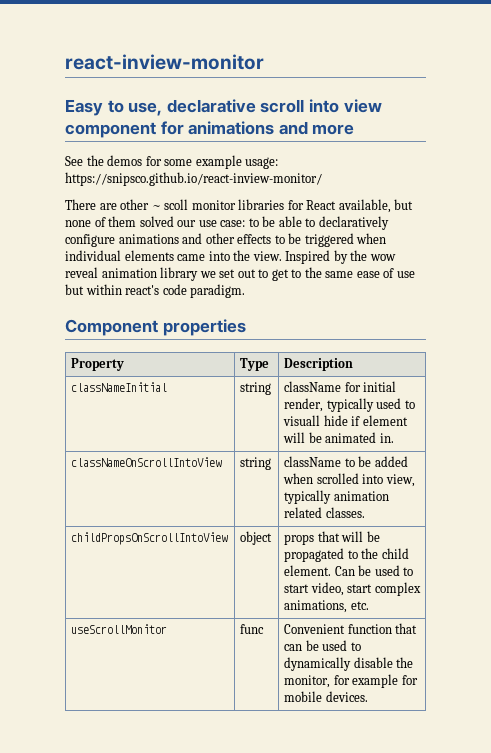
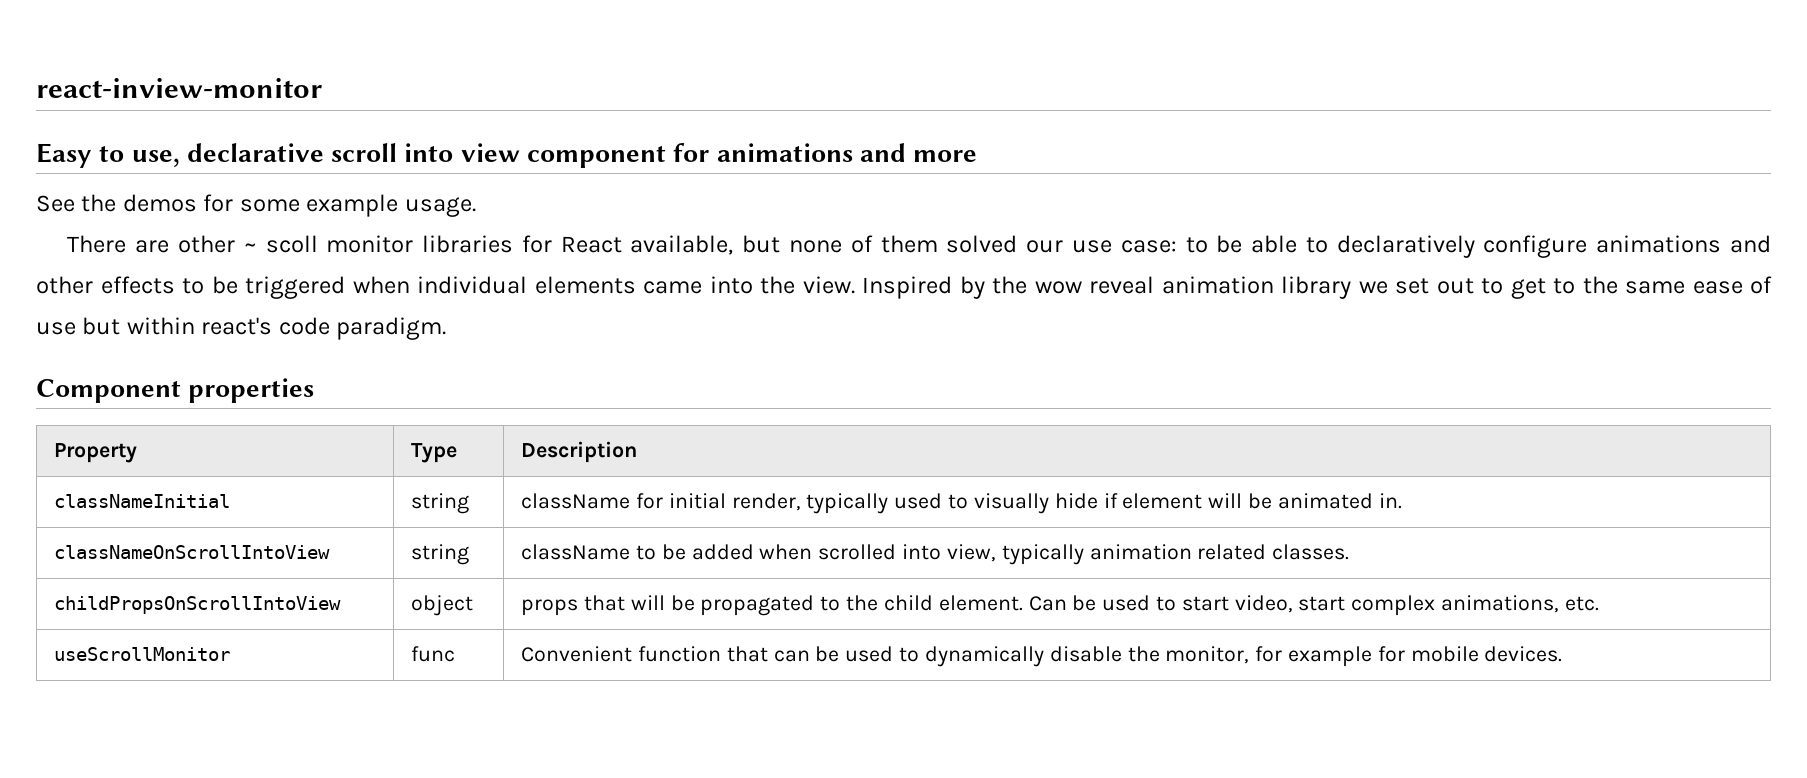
- See the demos for some example usage: https://snipsco.github.io/react-inview-monitor/
+ See the demos for some example usage.
- classNameInitial | string | className for initial render, typically used to visuall hide if element will be animated in.
+ classNameInitial | string | className for initial render, typically used to visually hide if element will be animated in.

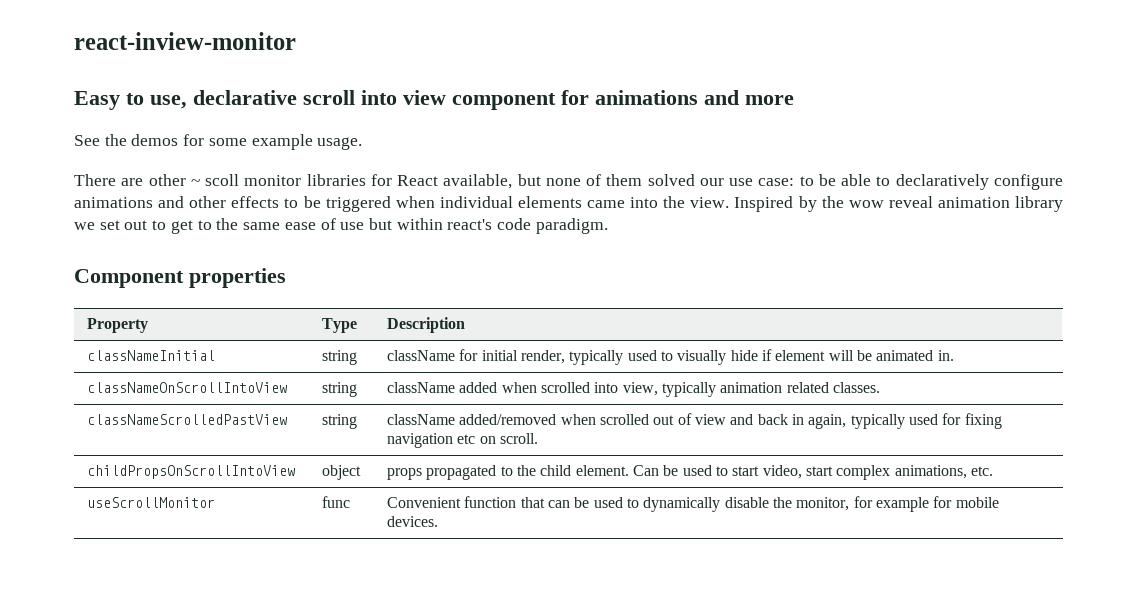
- classNameOnScrollIntoView | string | className to be added when scrolled into view, typically animation related classes.
+ classNameOnScrollIntoView | string | className added when scrolled into view, typically animation related classes.
+ classNameScrolledPastView | string | className added/removed when scrolled out of view and back in again, typically used for fixing navigation etc on scroll.
- childPropsOnScrollIntoView | object | props that will be propagated to the child element. Can be used to start video, start complex animations, etc.
+ childPropsOnScrollIntoView | object | props propagated to the child element. Can be used to start video, start complex animations, etc.

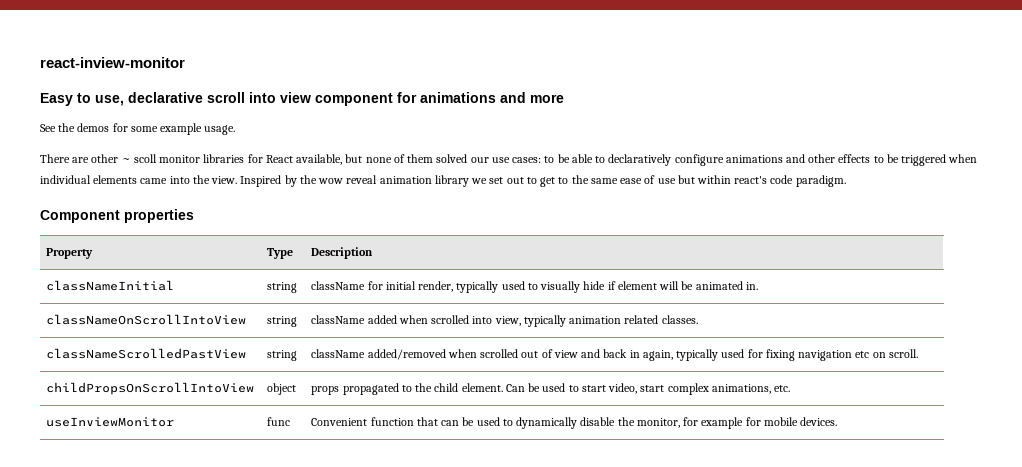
- There are other ~ scoll monitor libraries for React available, but none of them solved our use case: to be able to declaratively configure animations and other effects to be triggered when individual elements came into the view.
+ There are other ~ scoll monitor libraries for React available, but none of them solved our use cases: to be able to declaratively configure animations and other effects to be triggered when individual elements came into the view.
- useScrollMonitor | func | Convenient function that can be used to dynamically disable the monitor, for example for mobile devices.
+ useInviewMonitor | func | Convenient function that can be used to dynamically disable the monitor, for example for mobile devices.

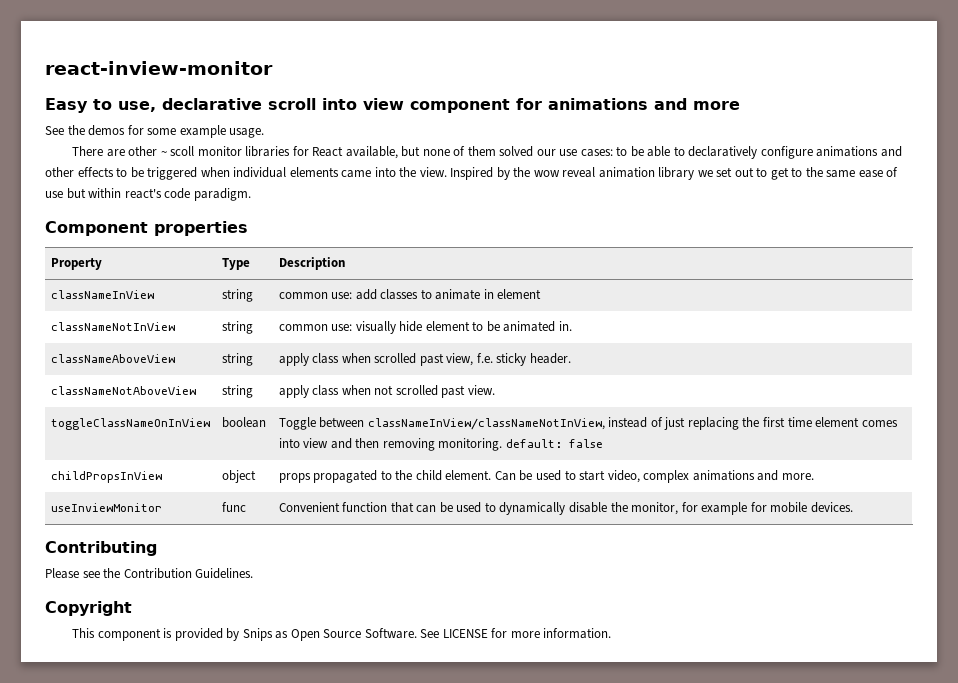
- classNameInitial | string | className for initial render, typically used to visually hide if element will be animated in.
+ classNameInView | string | common use: add classes to animate in element
+ classNameNotInView | string | common use: visually hide element to be animated in.
- classNameOnScrollIntoView | string | className added when scrolled into view, typically animation related classes.
- classNameScrolledPastView | string | className added/removed when scrolled out of view and back in again, typically used for fixing navigation etc on scroll.
- childPropsOnScrollIntoView | object | props propagated to the child element. Can be used to start video, start complex animations, etc.
+ classNameAboveView | string | apply class when scrolled past view, f.e. sticky header.
+ classNameNotAboveView | string | apply class when not scrolled past view.
+ toggleClassNameOnInView | boolean | Toggle between classNameInView/classNameNotInView, instead of just replacing the first time element comes into view and then removing monitoring. default: false
+ childPropsInView | object | props propagated to the child element. Can be used to start video, complex animations and more.
+ Contributing
+ Please see the Contribution Guidelines.
+ Copyright
+ This component is provided by Snips as Open Source Software. See LICENSE for more information.

